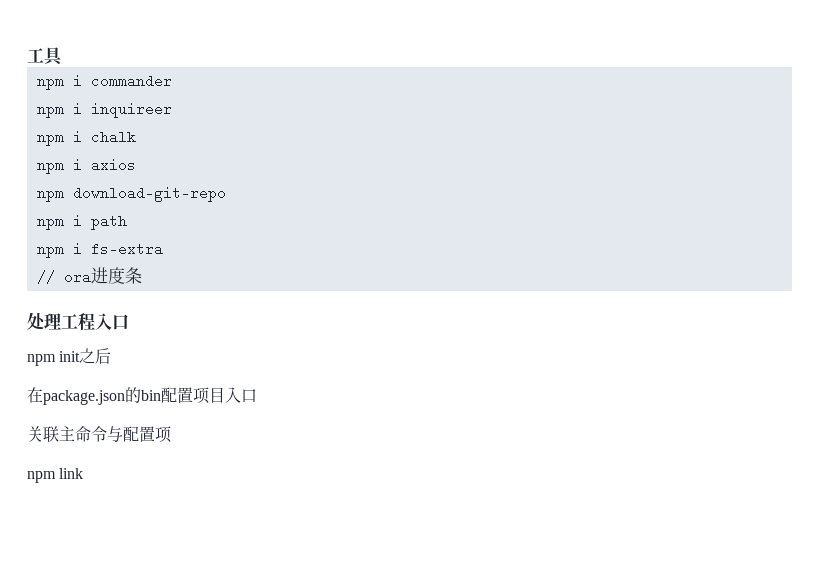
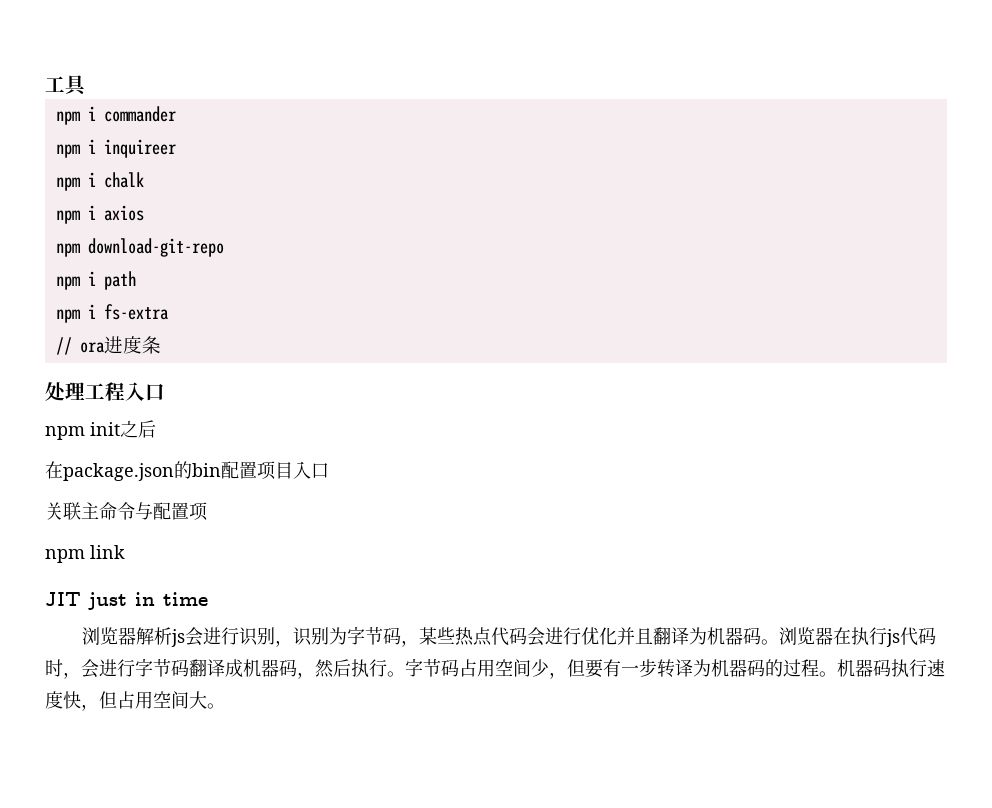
+ JIT just in time
+ 浏览器解析js会进行识别，识别为字节码，某些热点代码会进行优化并且翻译为机器码。浏览器在执行js代码时，会进行字节码翻译成机器码，然后执行。字节码占用空间少，但要有一步转译为机器码的过程。机器码执行速度快，但占用空间大。

